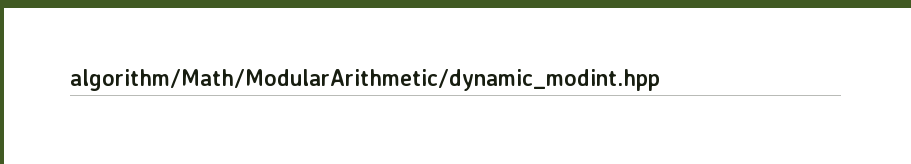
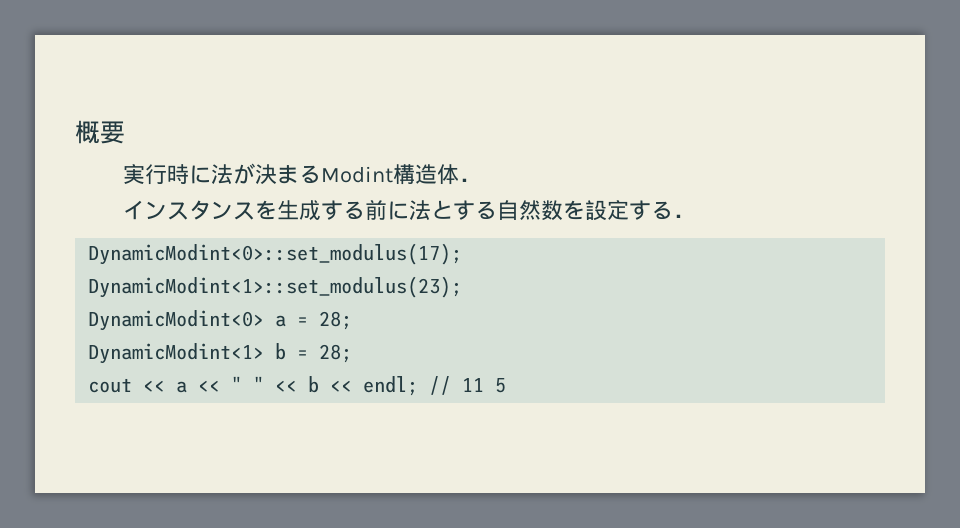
- algorithm/Math/ModularArithmetic/dynamic_modint.hpp
+ 概要
+ 実行時に法が決まるModint構造体．
+ インスタンスを生成する前に法とする自然数を設定する．
+ DynamicModint<0>::set_modulus(17);
+ DynamicModint<1>::set_modulus(23);
+ DynamicModint<0> a = 28;
+ DynamicModint<1> b = 28;
+ cout << a << " " << b << endl; // 11 5

